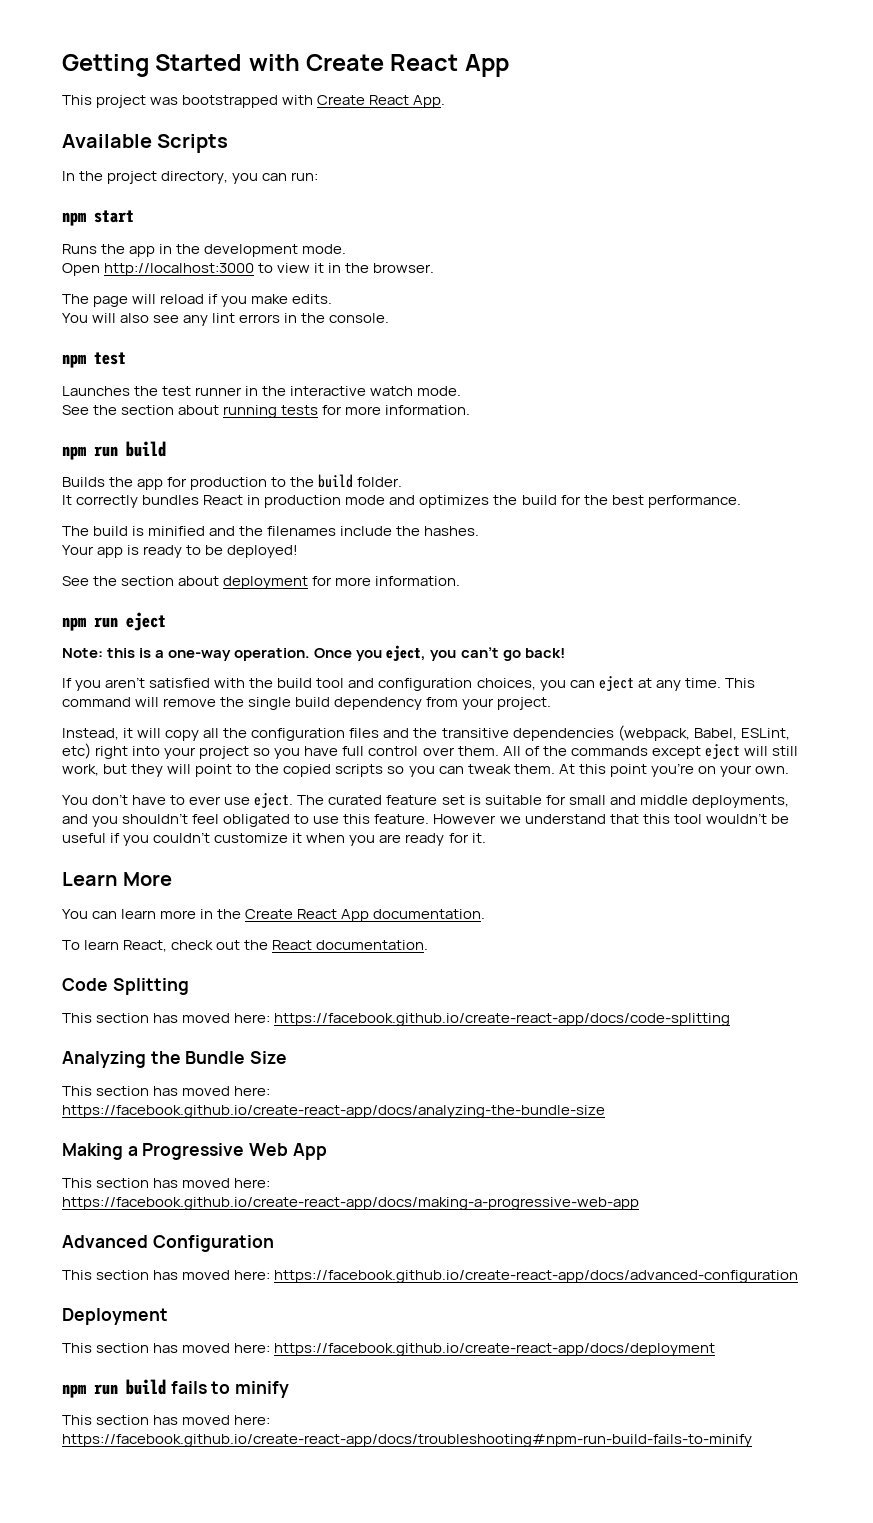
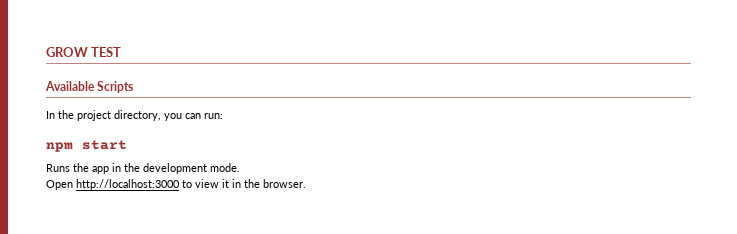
- Getting Started with Create React App
- This project was bootstrapped with Create React App.
+ GROW TEST
- The page will reload if you make edits.
- You will also see any lint errors in the console.
- npm test
- Launches the test runner in the interactive watch mode.
- See the section about running tests for more information.
- npm run build
- Builds the app for production to the build folder.
- It correctly bundles React in production mode and optimizes the build for the best performance.
- The build is minified and the filenames include the hashes.
- Your app is ready to be deployed!
- See the section about deployment for more information.
- npm run eject
- Note: this is a one-way operation. Once you eject, you can’t go back!
- If you aren’t satisfied with the build tool and configuration choices, you can eject at any time. This command will remove the single build dependency from your project.
- Instead, it will copy all the configuration files and the transitive dependencies (webpack, Babel, ESLint, etc) right into your project so you have full control over them. All of the commands except eject will still work, but they will point to the copied scripts so you can tweak them. At this point you’re on your own.
- You don’t have to ever use eject. The curated feature set is suitable for small and middle deployments, and you shouldn’t feel obligated to use this feature. However we understand that this tool wouldn’t be useful if you couldn’t customize it when you are ready for it.
- Learn More
- You can learn more in the Create React App documentation.
- To learn React, check out the React documentation.
- Code Splitting
- This section has moved here: https://facebook.github.io/create-react-app/docs/code-splitting
- Analyzing the Bundle Size
- This section has moved here: https://facebook.github.io/create-react-app/docs/analyzing-the-bundle-size
- Making a Progressive Web App
- This section has moved here: https://facebook.github.io/create-react-app/docs/making-a-progressive-web-app
- Advanced Configuration
- This section has moved here: https://facebook.github.io/create-react-app/docs/advanced-configuration
- Deployment
- This section has moved here: https://facebook.github.io/create-react-app/docs/deployment
- npm run build fails to minify
- This section has moved here: https://facebook.github.io/create-react-app/docs/troubleshooting#npm-run-build-fails-to-minify

